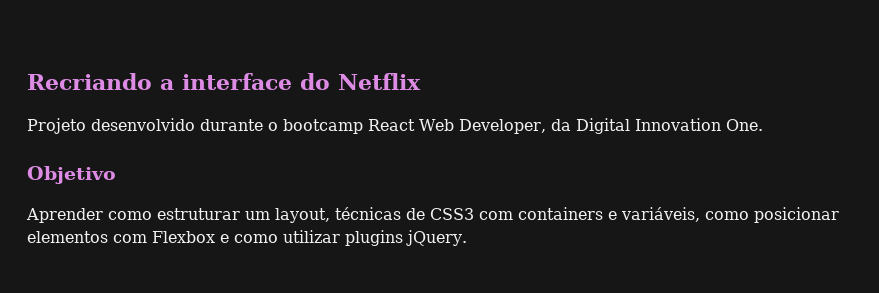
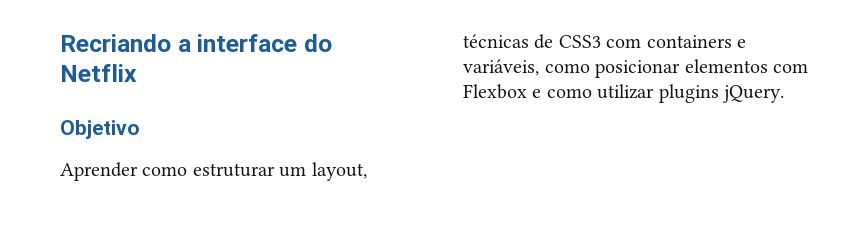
- Projeto desenvolvido durante o bootcamp React Web Developer, da Digital Innovation One.

